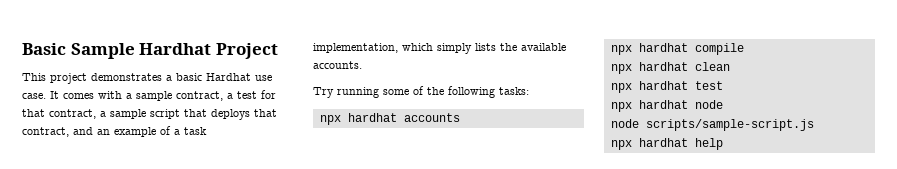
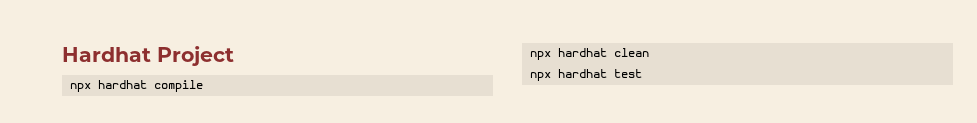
- Basic Sample Hardhat Project
+ Hardhat Project
- This project demonstrates a basic Hardhat use case. It comes with a sample contract, a test for that contract, a sample script that deploys that contract, and an example of a task implementation, which simply lists the available accounts.
- Try running some of the following tasks:
- npx hardhat accounts
- npx hardhat node
- node scripts/sample-script.js
- npx hardhat help

